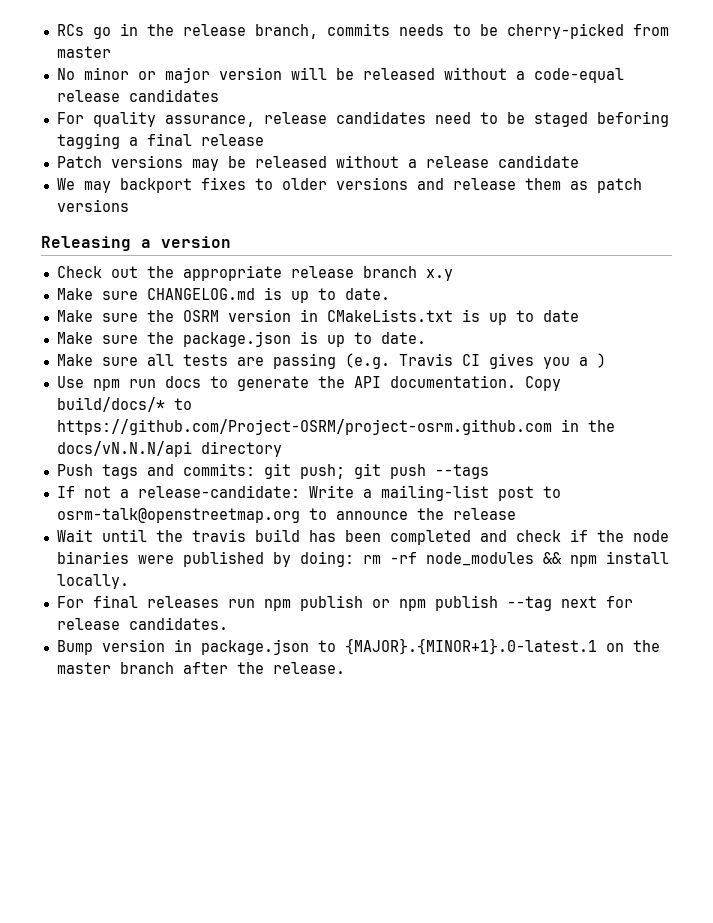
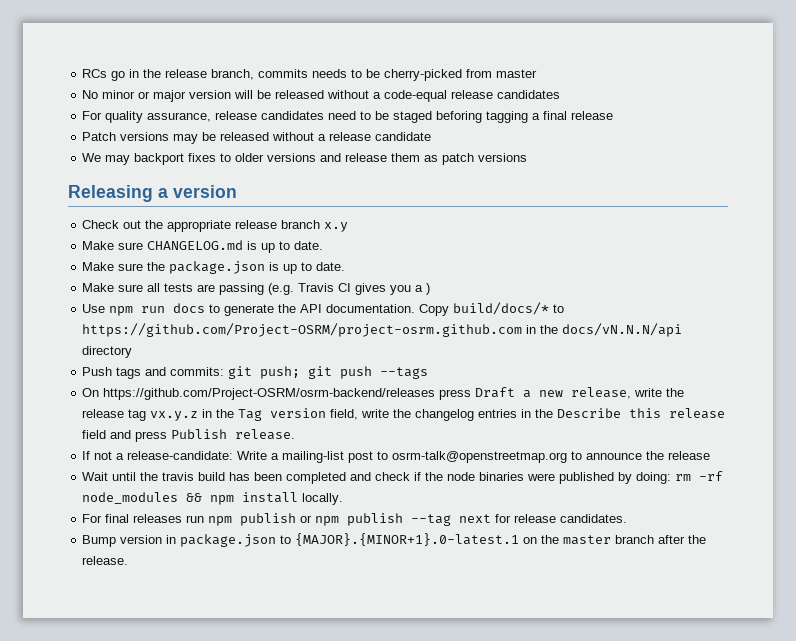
- Make sure the OSRM version in CMakeLists.txt is up to date
+ On https://github.com/Project-OSRM/osrm-backend/releases press Draft a new release, write the release tag vx.y.z in the Tag version field, write the changelog entries in the Describe this release field and press Publish release.

